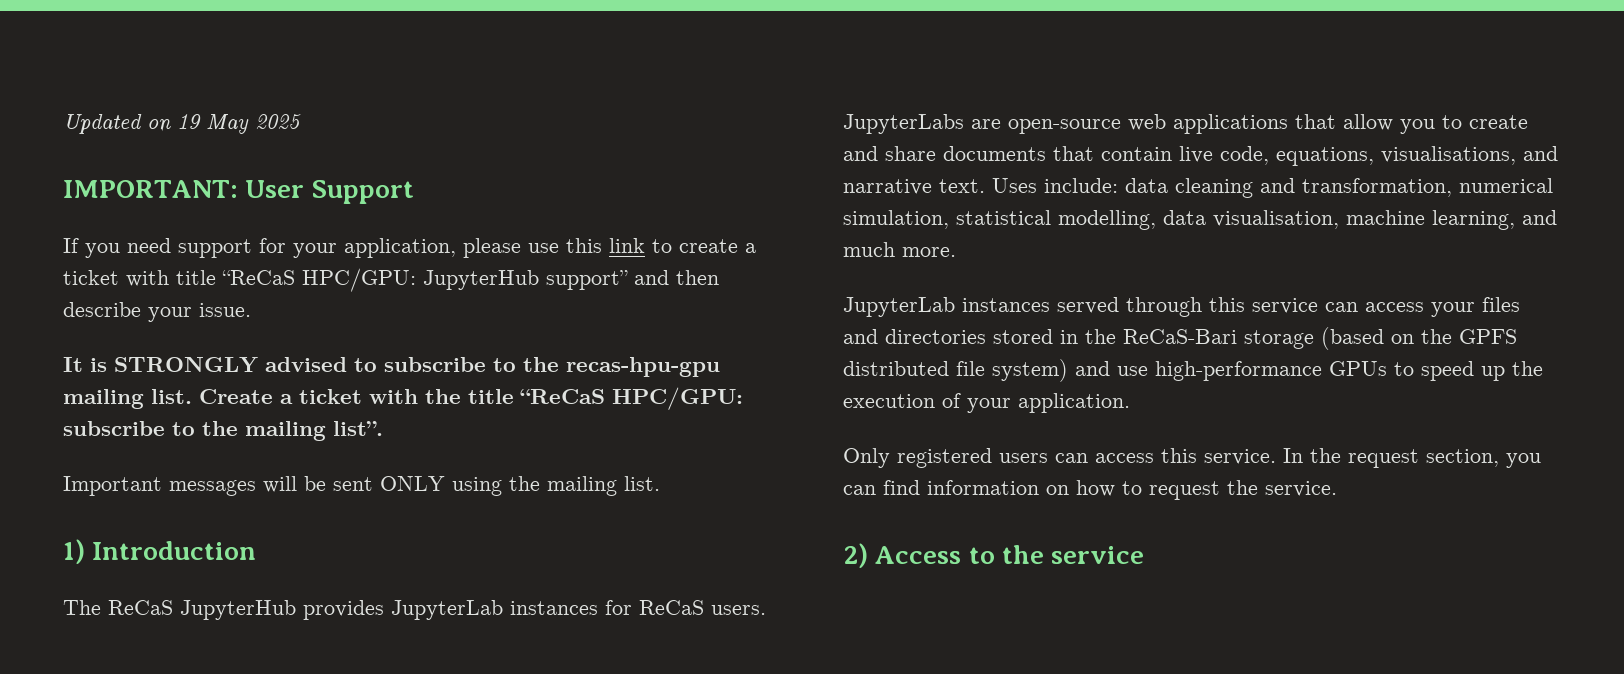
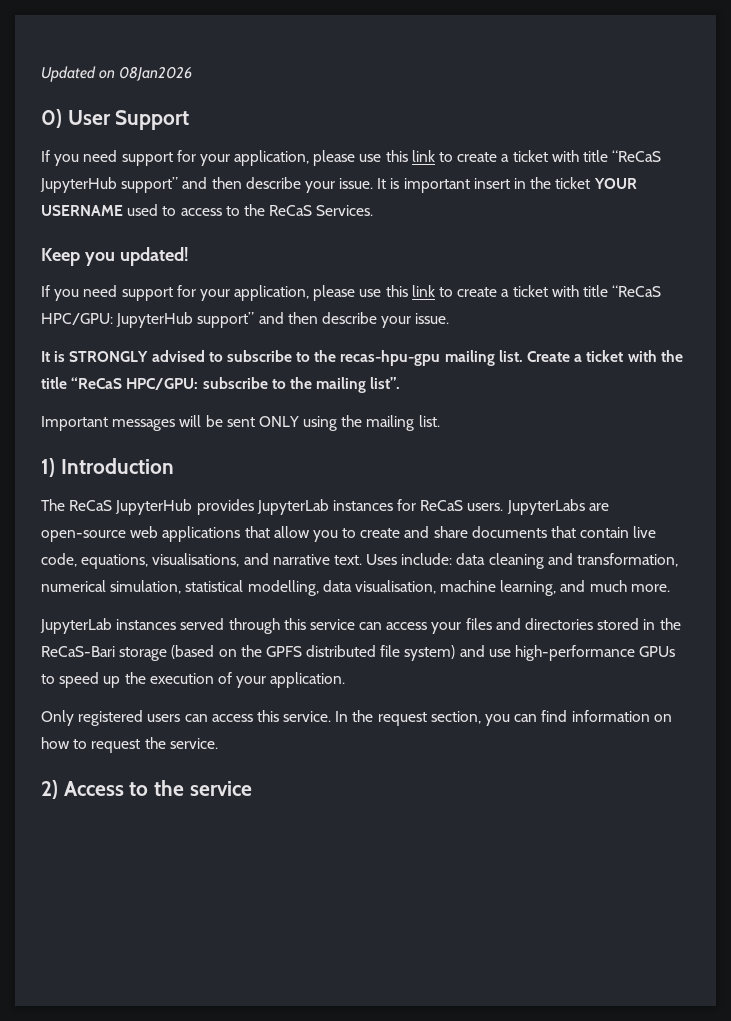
- Updated on 19 May 2025
- IMPORTANT: User Support
+ Updated on 08Jan2026
+ 0) User Support
+ If you need support for your application, please use this link to create a ticket with title “ReCaS JupyterHub support” and then describe your issue. It is important insert in the ticket YOUR USERNAME used to access to the ReCaS Services.
+ Keep you updated!

